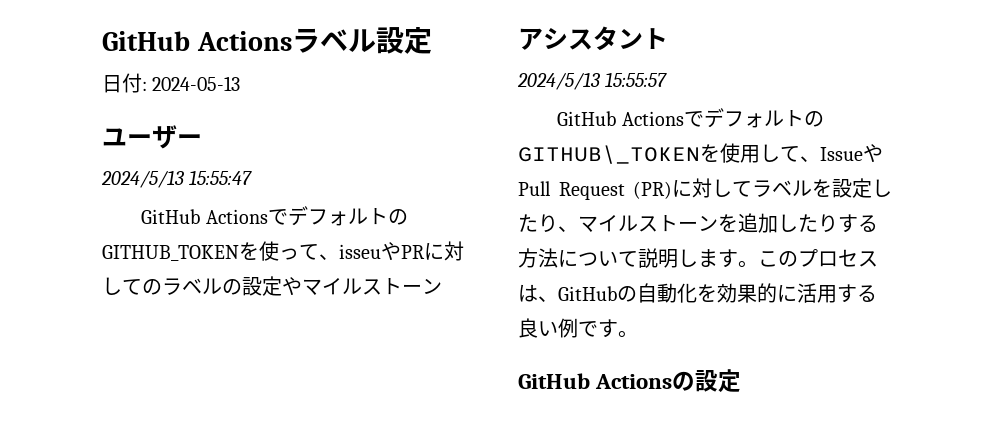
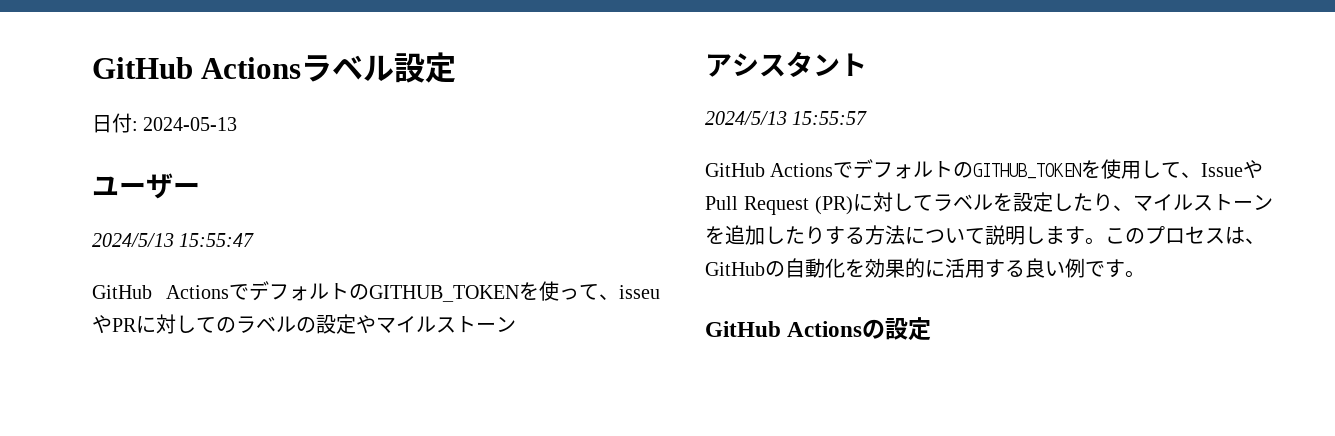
- GitHub ActionsでデフォルトのGITHUB\_TOKENを使用して、IssueやPull Request (PR)に対してラベルを設定したり、マイルストーンを追加したりする方法について説明します。
+ GitHub ActionsでデフォルトのGITHUB_TOKENを使用して、IssueやPull Request (PR)に対してラベルを設定したり、マイルストーンを追加したりする方法について説明します。

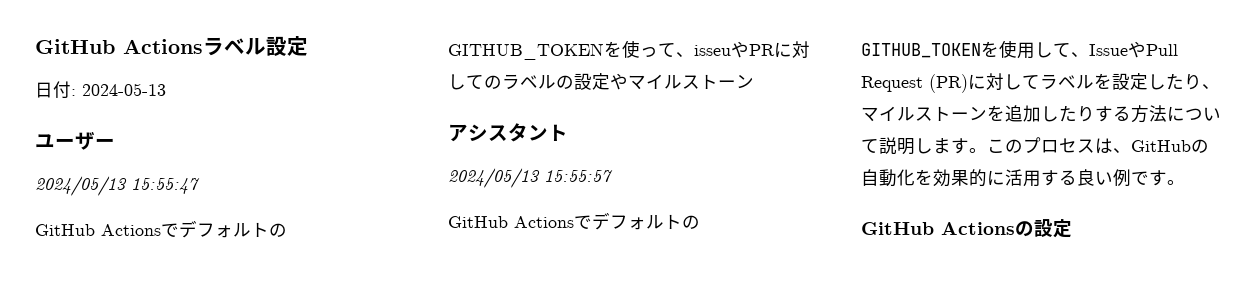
- 2024/5/13 15:55:47
+ 2024/05/13 15:55:47
- 2024/5/13 15:55:57
+ 2024/05/13 15:55:57

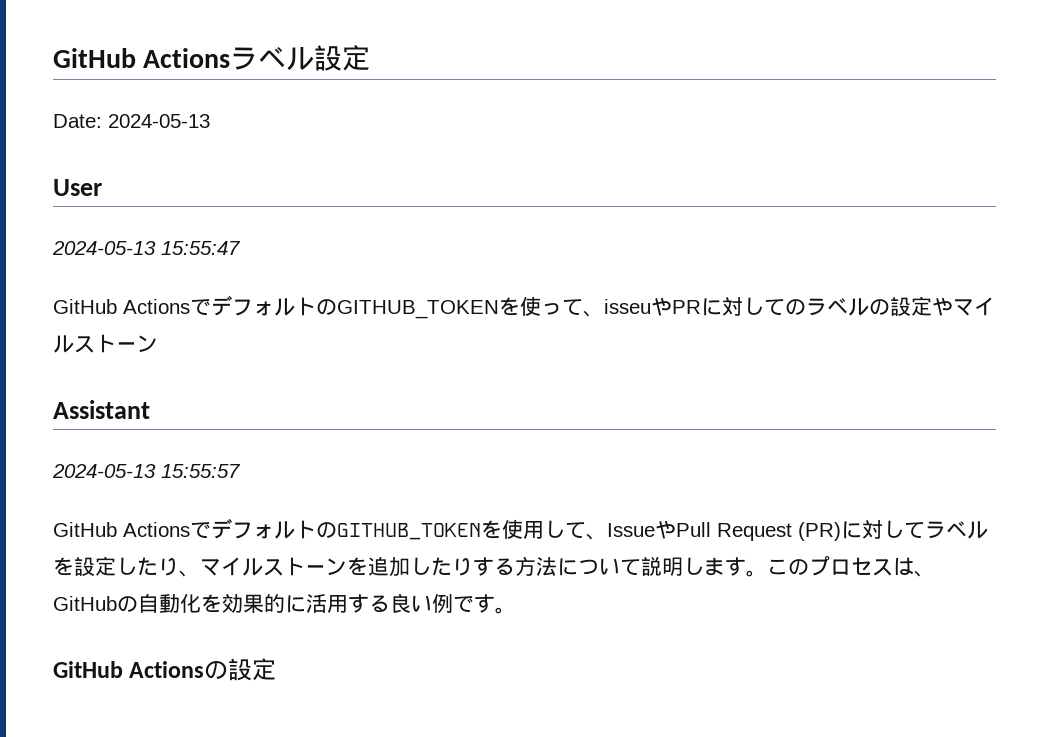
- 日付: 2024-05-13
+ Date: 2024-05-13
- ユーザー
- 2024/05/13 15:55:47
+ User
+ 2024-05-13 15:55:47
- アシスタント
- 2024/05/13 15:55:57
+ Assistant
+ 2024-05-13 15:55:57

